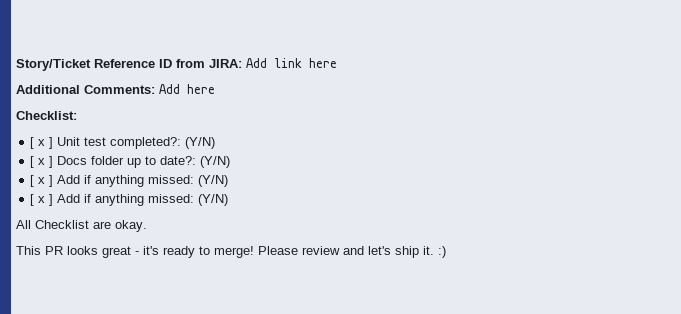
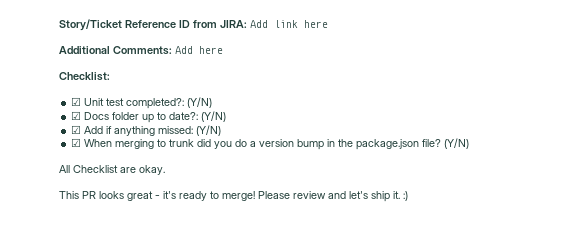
- [ x ] Unit test completed?: (Y/N)
+ ☑ Unit test completed?: (Y/N)
- [ x ] Docs folder up to date?: (Y/N)
- [ x ] Add if anything missed: (Y/N)
- [ x ] Add if anything missed: (Y/N)
+ ☑ Docs folder up to date?: (Y/N)
+ ☑ Add if anything missed: (Y/N)
+ ☑ When merging to trunk did you do a version bump in the package.json file? (Y/N)

